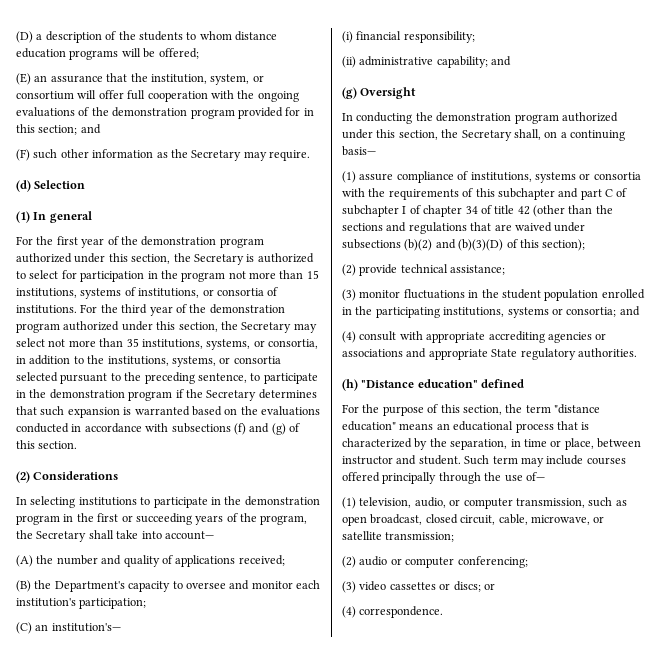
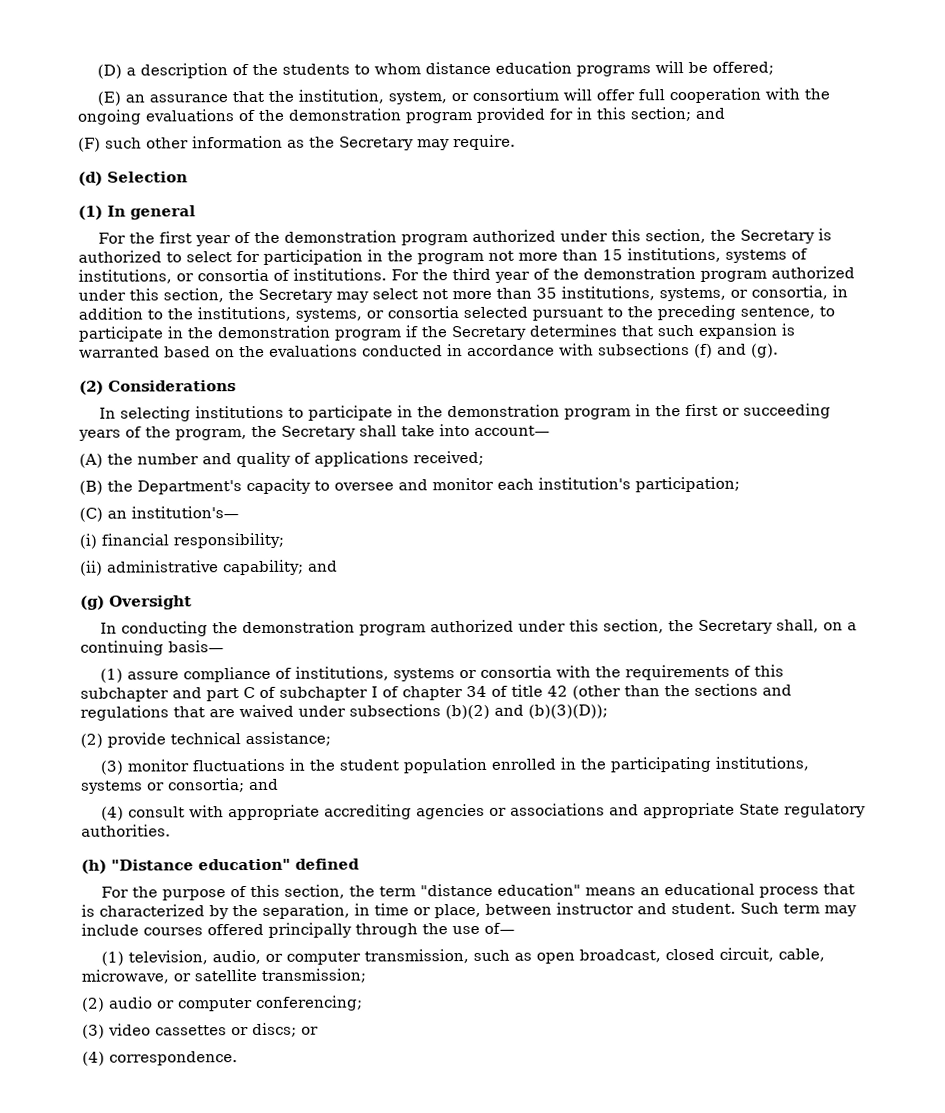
- For the third year of the demonstration program authorized under this section, the Secretary may select not more than 35 institutions, systems, or consortia, in addition to the institutions, systems, or consortia selected pursuant to the preceding sentence, to participate in the demonstration program if the Secretary determines that such expansion is warranted based on the evaluations conducted in accordance with subsections (f) and (g) of this section.
+ For the third year of the demonstration program authorized under this section, the Secretary may select not more than 35 institutions, systems, or consortia, in addition to the institutions, systems, or consortia selected pursuant to the preceding sentence, to participate in the demonstration program if the Secretary determines that such expansion is warranted based on the evaluations conducted in accordance with subsections (f) and (g).
- (1) assure compliance of institutions, systems or consortia with the requirements of this subchapter and part C of subchapter I of chapter 34 of title 42 (other than the sections and regulations that are waived under subsections (b)(2) and (b)(3)(D) of this section);
+ (1) assure compliance of institutions, systems or consortia with the requirements of this subchapter and part C of subchapter I of chapter 34 of title 42 (other than the sections and regulations that are waived under subsections (b)(2) and (b)(3)(D));

